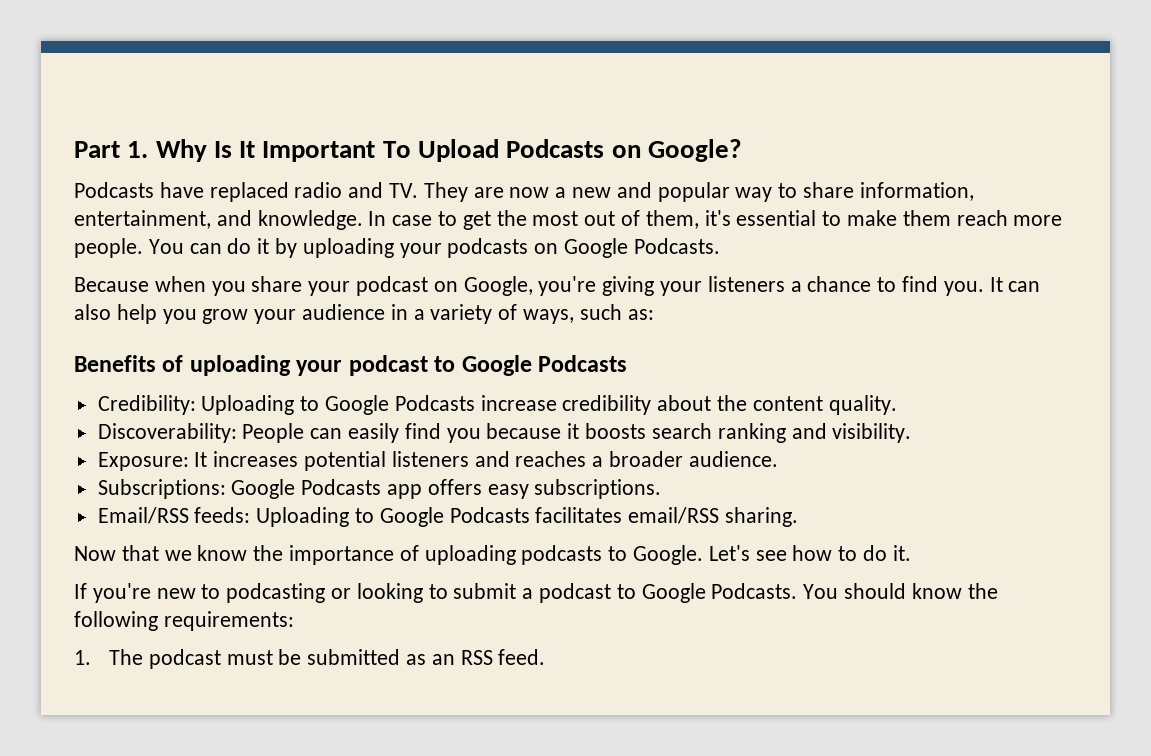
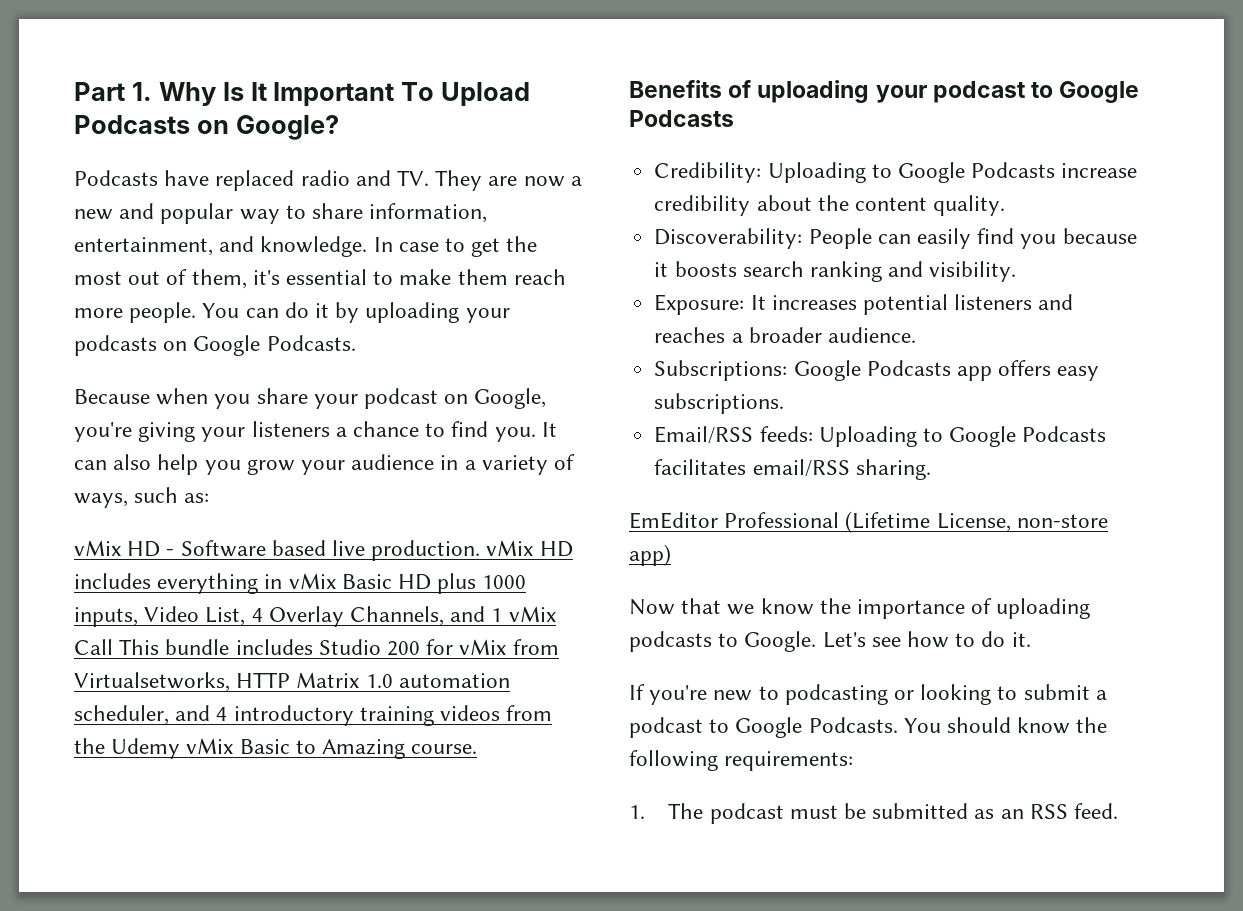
+ vMix HD - Software based live production. vMix HD includes everything in vMix Basic HD plus 1000 inputs, Video List, 4 Overlay Channels, and 1 vMix Call This bundle includes Studio 200 for vMix from Virtualsetworks, HTTP Matrix 1.0 automation scheduler, and 4 introductory training videos from the Udemy vMix Basic to Amazing course.
+ EmEditor Professional (Lifetime License, non-store app)

